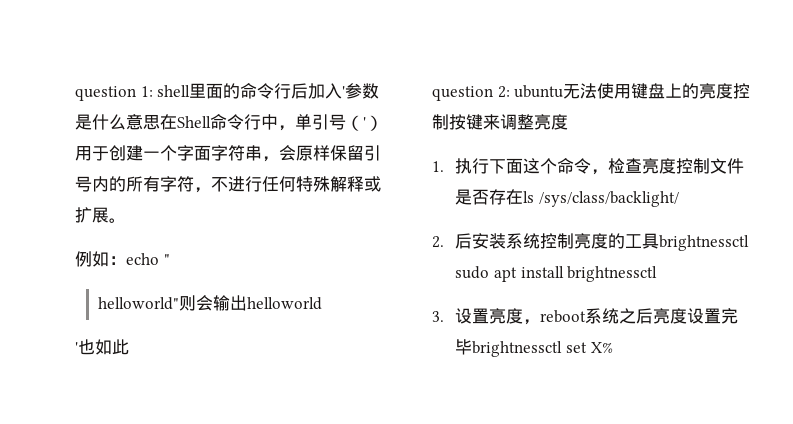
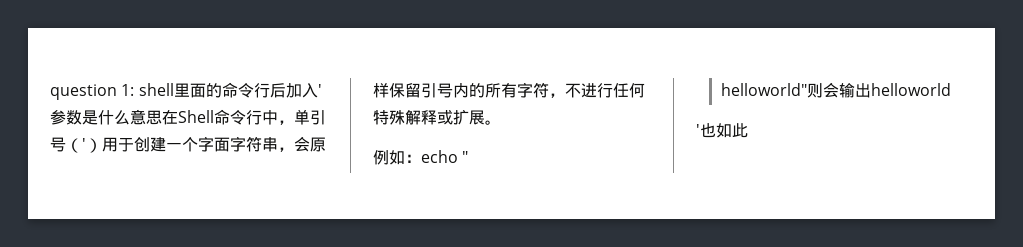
- question 2: ubuntu无法使用键盘上的亮度控制按键来调整亮度
- 1.执行下面这个命令，检查亮度控制文件是否存在ls /sys/class/backlight/
- 2.后安装系统控制亮度的工具brightnessctl sudo apt install brightnessctl
- 3.设置亮度，reboot系统之后亮度设置完毕brightnessctl set X%

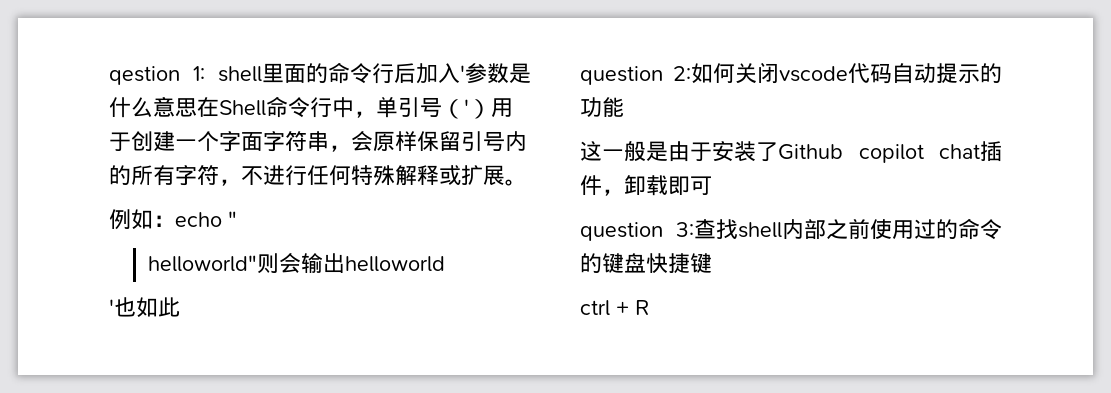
- question 1: shell里面的命令行后加入'参数是什么意思在Shell命令行中，单引号（'）用于创建一个字面字符串，会原样保留引号内的所有字符，不进行任何特殊解释或扩展。
+ qestion 1: shell里面的命令行后加入'参数是什么意思在Shell命令行中，单引号（'）用于创建一个字面字符串，会原样保留引号内的所有字符，不进行任何特殊解释或扩展。
+ question 2:如何关闭vscode代码自动提示的功能
+ 这一般是由于安装了Github copilot chat插件，卸载即可
+ question 3:查找shell内部之前使用过的命令的键盘快捷键
+ ctrl + R

